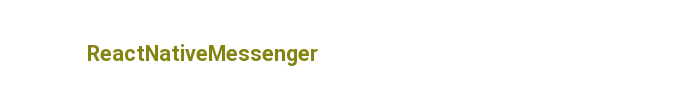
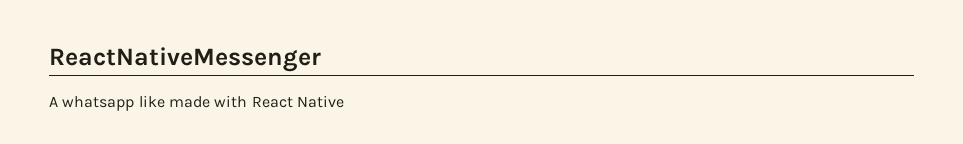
+ A whatsapp like made with React Native

